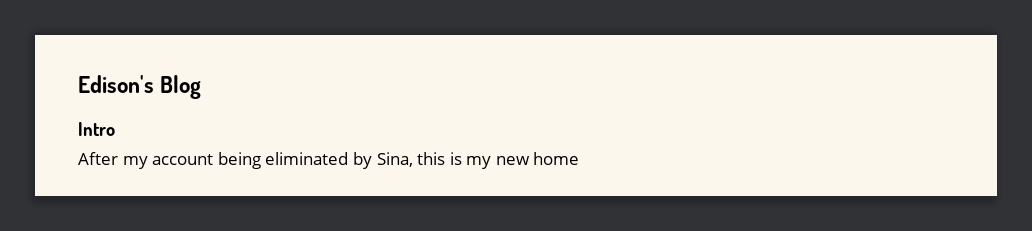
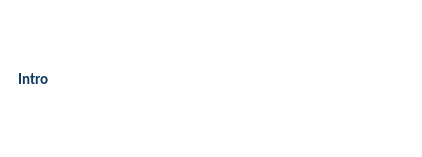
- Edison's Blog
- After my account being eliminated by Sina, this is my new home

